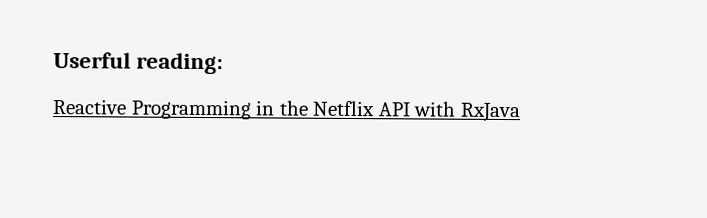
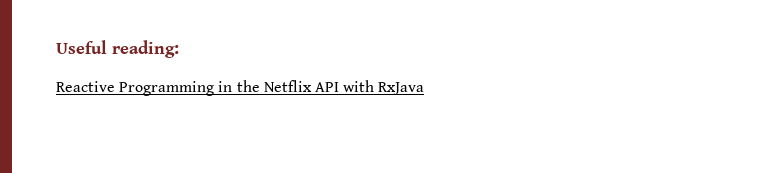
- Userful reading:
+ Useful reading:

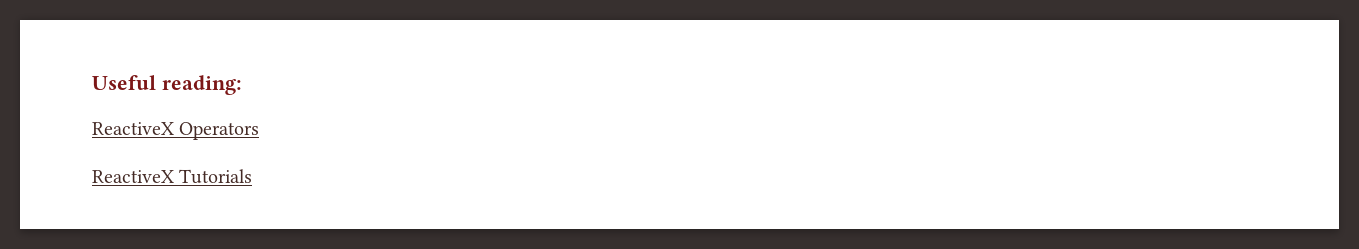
- Reactive Programming in the Netflix API with RxJava
+ ReactiveX Operators
+ ReactiveX Tutorials

